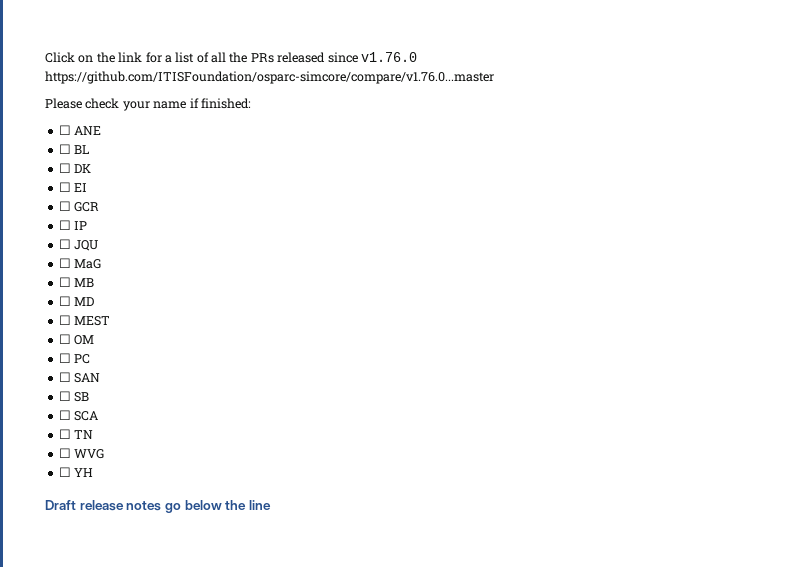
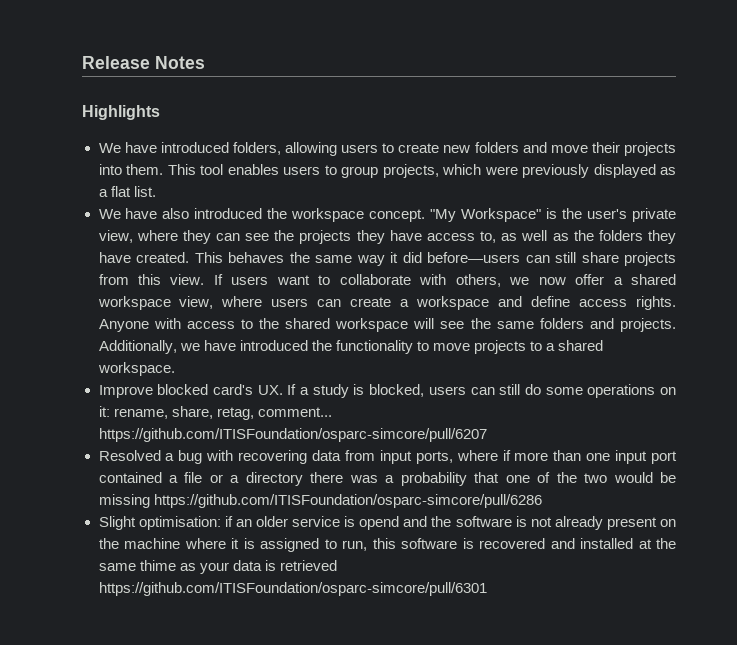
- Click on the link for a list of all the PRs released since v1.76.0 https://github.com/ITISFoundation/osparc-simcore/compare/v1.76.0...master
- Please check your name if finished:
- ☐ ANE
- ☐ BL
- ☐ DK
- ☐ EI
- ☐ GCR
- ☐ IP
- ☐ JQU
- ☐ MaG
- ☐ MB
- ☐ MD
- ☐ MEST
- ☐ OM
- ☐ PC
- ☐ SAN
- ☐ SB
- ☐ SCA
- ☐ TN
- ☐ WVG
- ☐ YH
- Draft release notes go below the line
+ Release Notes
+ Highlights
+ We have introduced folders, allowing users to create new folders and move their projects into them. This tool enables users to group projects, which were previously displayed as a flat list.
+ We have also introduced the workspace concept. "My Workspace" is the user's private view, where they can see the projects they have access to, as well as the folders they have created. This behaves the same way it did before—users can still share projects from this view. If users want to collaborate with others, we now offer a shared workspace view, where users can create a workspace and define access rights. Anyone with access to the shared workspace will see the same folders and projects. Additionally, we have introduced the functionality to move projects to a shared workspace.
+ Improve blocked card's UX. If a study is blocked, users can still do some operations on it: rename, share, retag, comment... https://github.com/ITISFoundation/osparc-simcore/pull/6207
+ Resolved a bug with recovering data from input ports, where if more than one input port contained a file or a directory there was a probability that one of the two would be missing https://github.com/ITISFoundation/osparc-simcore/pull/6286
+ Slight optimisation: if an older service is opend and the software is not already present on the machine where it is assigned to run, this software is recovered and installed at the same thime as your data is retrieved https://github.com/ITISFoundation/osparc-simcore/pull/6301

